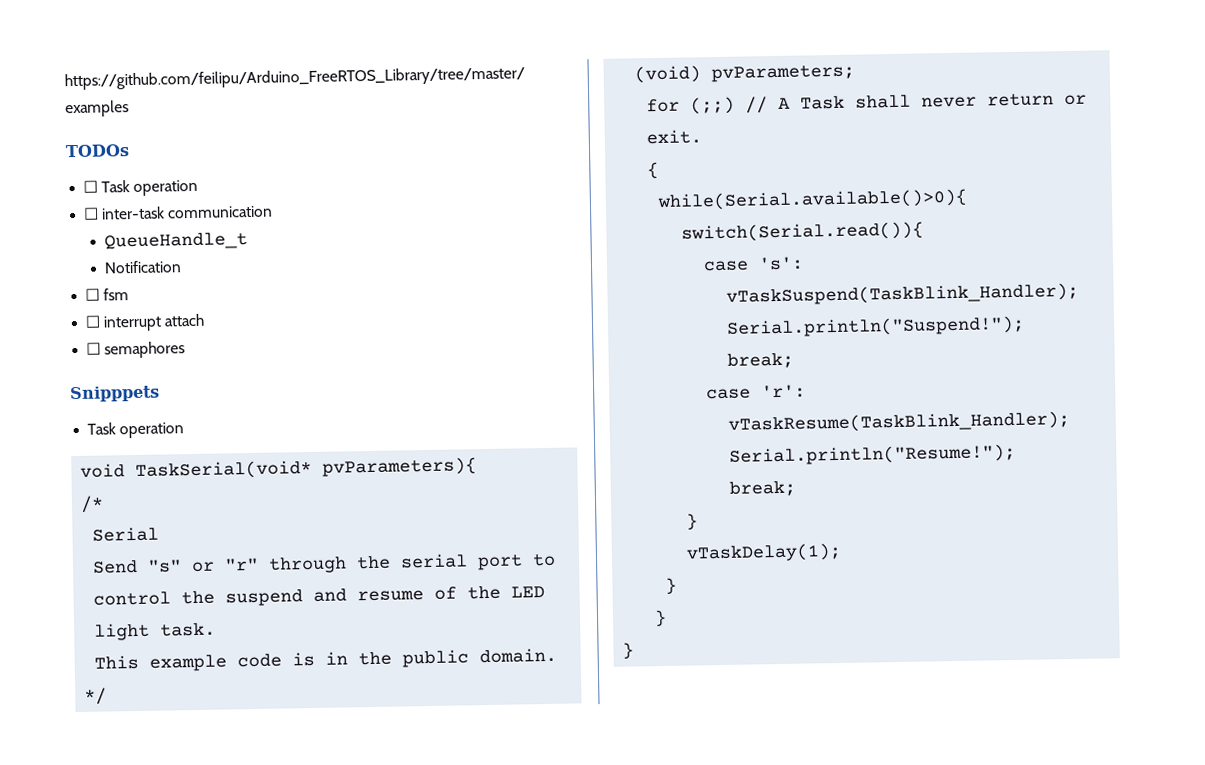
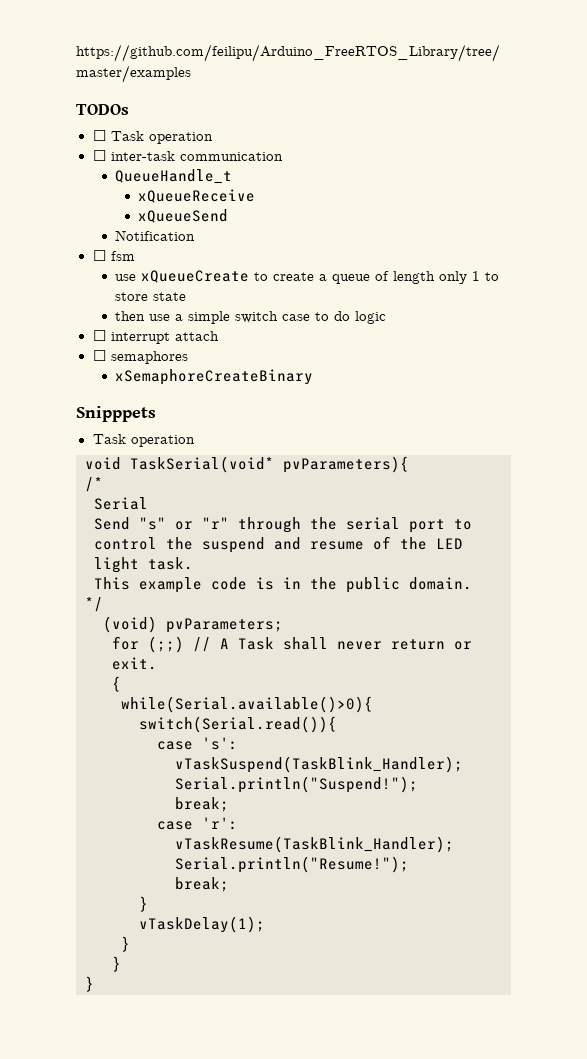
+ xQueueReceive
+ xQueueSend
+ use xQueueCreate to create a queue of length only 1 to store state
+ then use a simple switch case to do logic
+ xSemaphoreCreateBinary

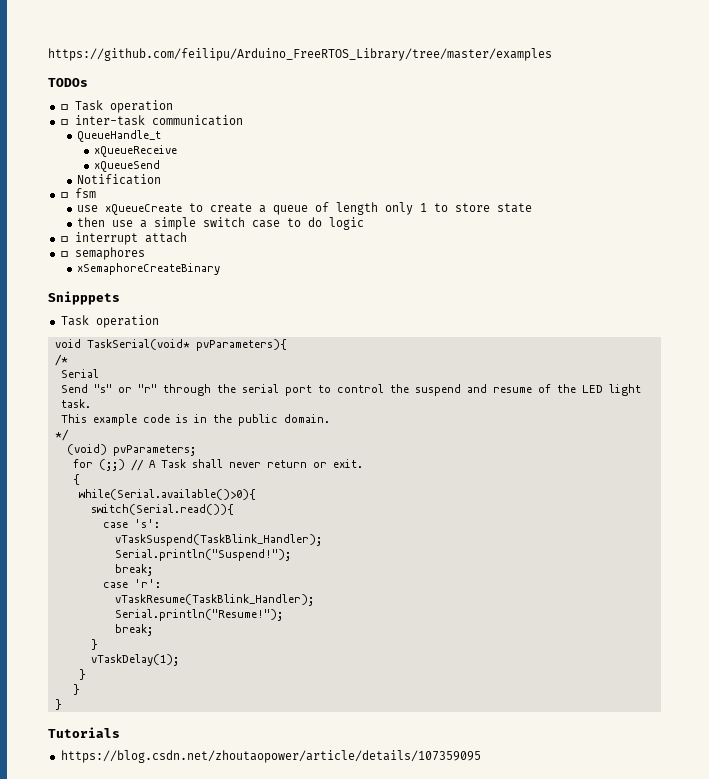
+ Tutorials
+ https://blog.csdn.net/zhoutaopower/article/details/107359095

